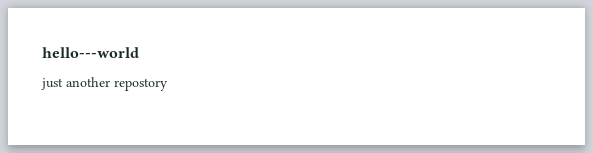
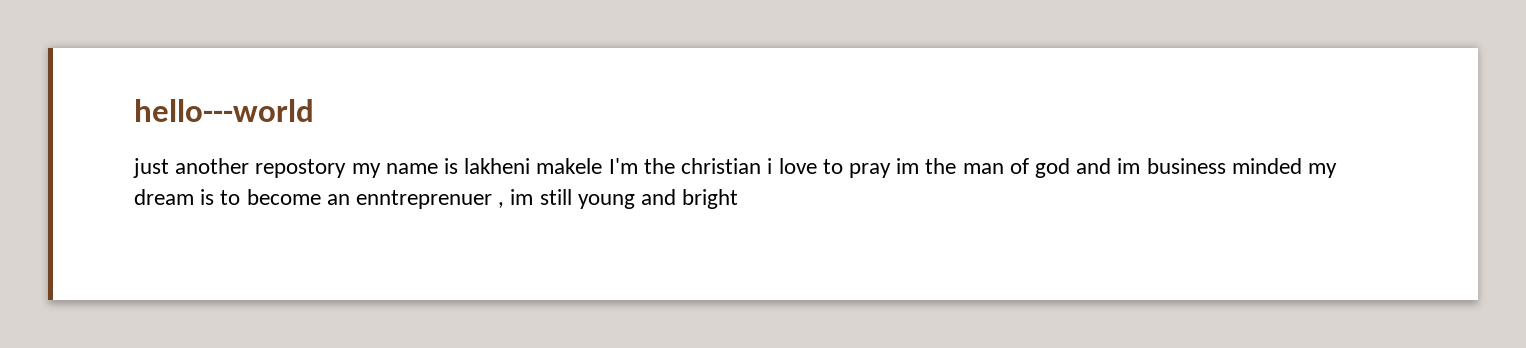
- just another repostory
+ just another repostory my name is lakheni makele I'm the christian i love to pray im the man of god and im business minded my dream is to become an enntreprenuer , im still young and bright

